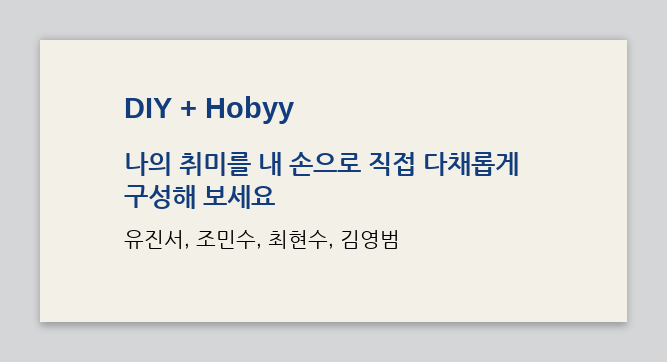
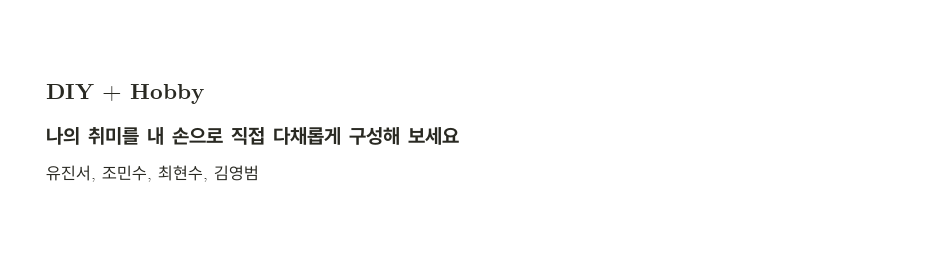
- DIY + Hobyy
+ DIY + Hobby

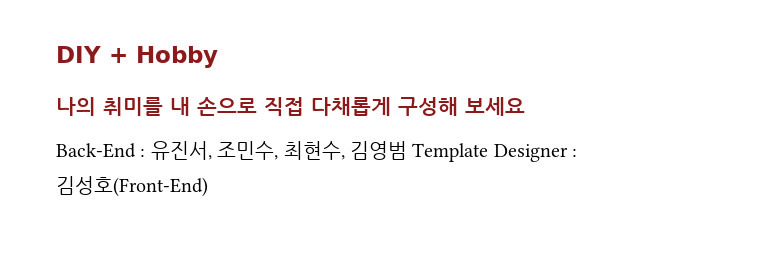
- 유진서, 조민수, 최현수, 김영범
+ Back-End : 유진서, 조민수, 최현수, 김영범 Template Designer : 김성호(Front-End)

